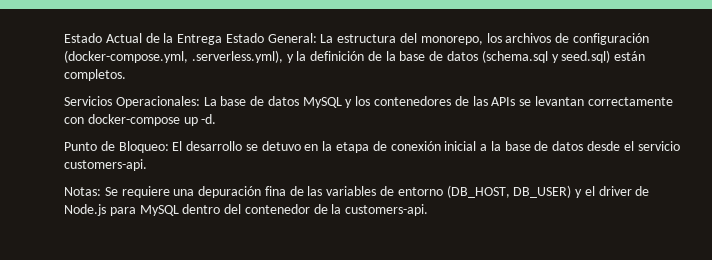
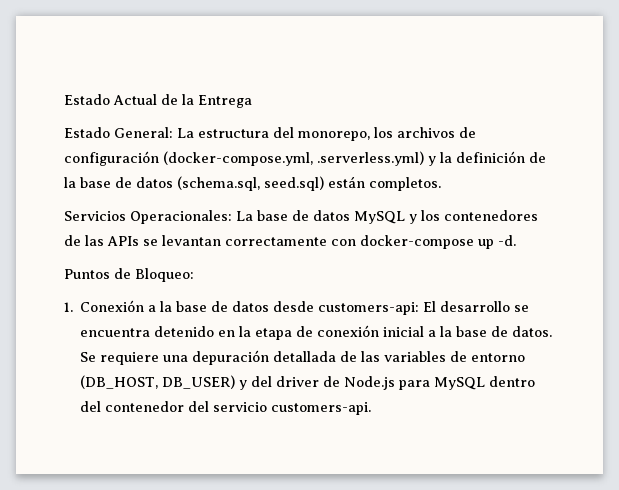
- Estado Actual de la Entrega Estado General: La estructura del monorepo, los archivos de configuración (docker-compose.yml, .serverless.yml), y la definición de la base de datos (schema.sql y seed.sql) están completos.
+ Estado Actual de la Entrega
+ Estado General: La estructura del monorepo, los archivos de configuración (docker-compose.yml, .serverless.yml) y la definición de la base de datos (schema.sql, seed.sql) están completos.
- Punto de Bloqueo: El desarrollo se detuvo en la etapa de conexión inicial a la base de datos desde el servicio customers-api.
- Notas: Se requiere una depuración fina de las variables de entorno (DB_HOST, DB_USER) y el driver de Node.js para MySQL dentro del contenedor de la customers-api.
+ Puntos de Bloqueo:
+ 1. Conexión a la base de datos desde customers-api: El desarrollo se encuentra detenido en la etapa de conexión inicial a la base de datos. Se requiere una depuración detallada de las variables de entorno (DB_HOST, DB_USER) y del driver de Node.js para MySQL dentro del contenedor del servicio customers-api.

